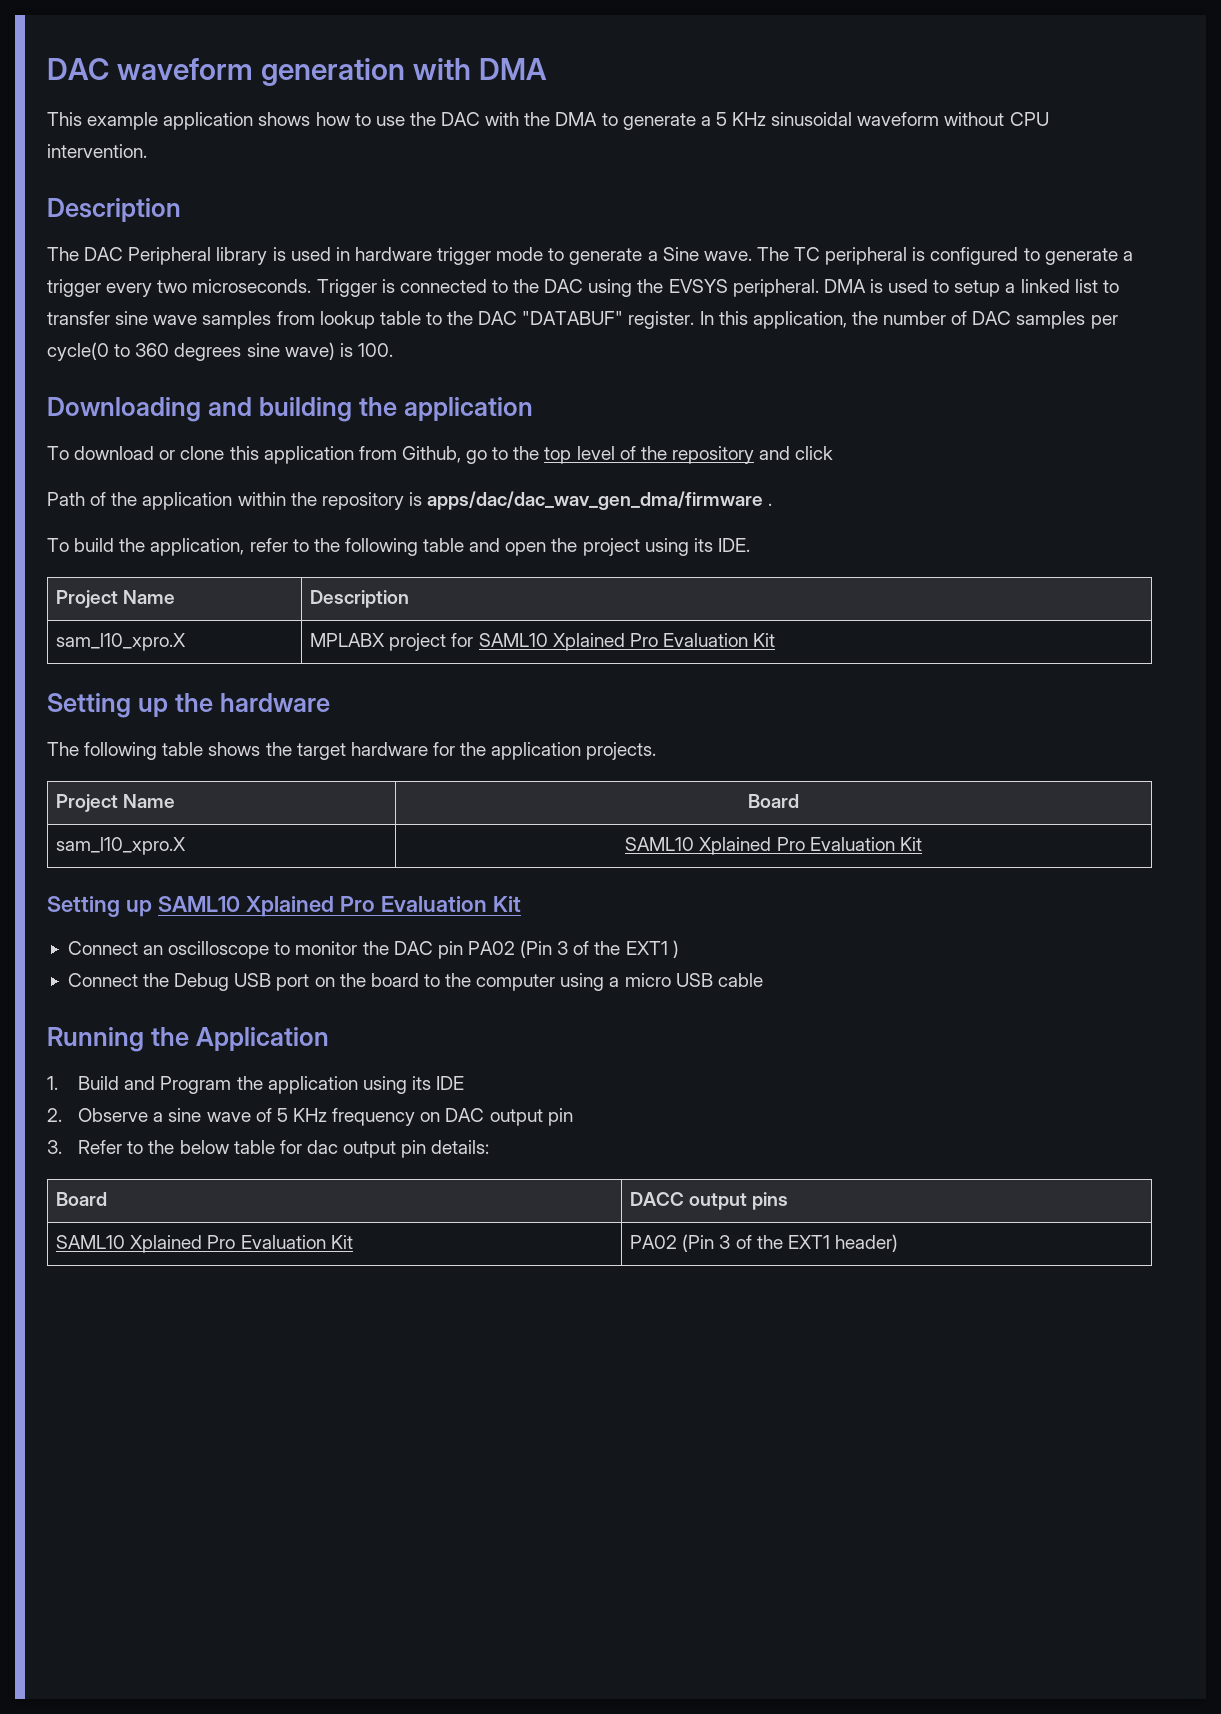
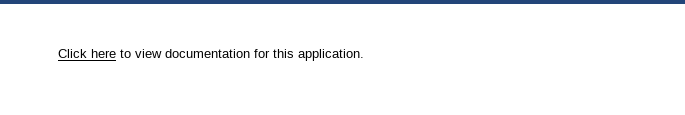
- DAC waveform generation with DMA
- This example application shows how to use the DAC with the DMA to generate a 5 KHz sinusoidal waveform without CPU intervention.
- Description
- The DAC Peripheral library is used in hardware trigger mode to generate a Sine wave. The TC peripheral is configured to generate a trigger every two microseconds. Trigger is connected to the DAC using the EVSYS peripheral. DMA is used to setup a linked list to transfer sine wave samples from lookup table to the DAC "DATABUF" register. In this application, the number of DAC samples per cycle(0 to 360 degrees sine wave) is 100.
- Downloading and building the application
- To download or clone this application from Github, go to the top level of the repository and click
- Path of the application within the repository is apps/dac/dac_wav_gen_dma/firmware .
- To build the application, refer to the following table and open the project using its IDE.
- Project Name | Description
- sam_l10_xpro.X | MPLABX project for SAML10 Xplained Pro Evaluation Kit
- Setting up the hardware
- The following table shows the target hardware for the application projects.
- Project Name | Board
- sam_l10_xpro.X | SAML10 Xplained Pro Evaluation Kit
- Setting up SAML10 Xplained Pro Evaluation Kit
- Connect an oscilloscope to monitor the DAC pin PA02 (Pin 3 of the EXT1 )
- Connect the Debug USB port on the board to the computer using a micro USB cable
- Running the Application
- 1. Build and Program the application using its IDE
- 2. Observe a sine wave of 5 KHz frequency on DAC output pin
- 3. Refer to the below table for dac output pin details:
- Board | DACC output pins
- SAML10 Xplained Pro Evaluation Kit | PA02 (Pin 3 of the EXT1 header)
+ Click here to view documentation for this application.

